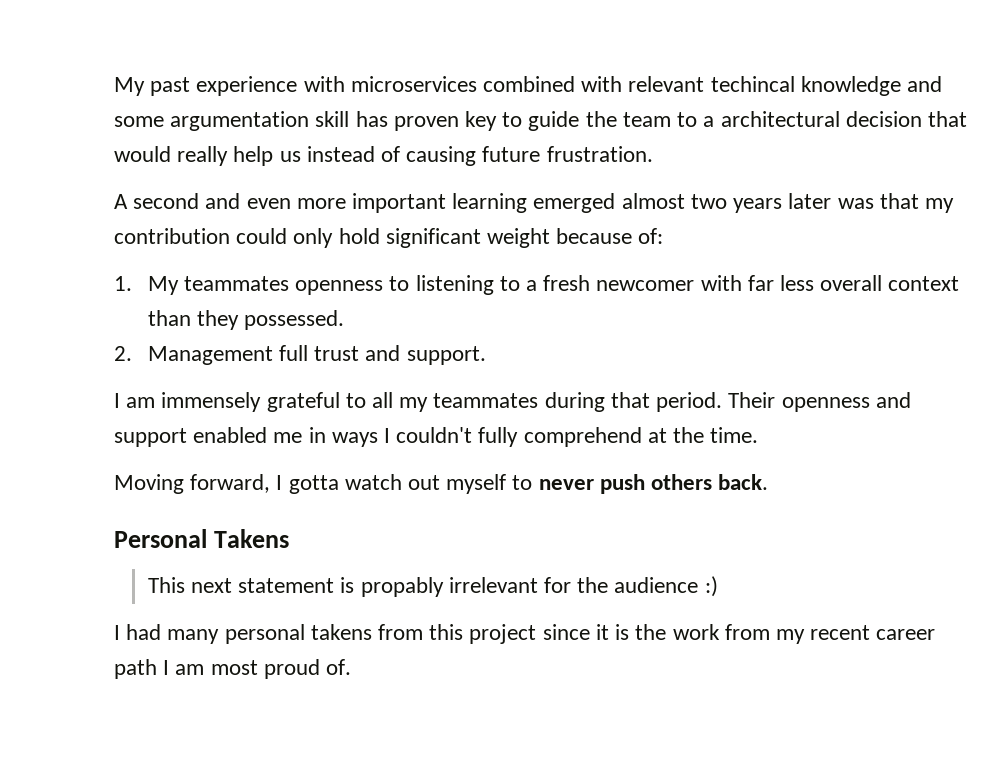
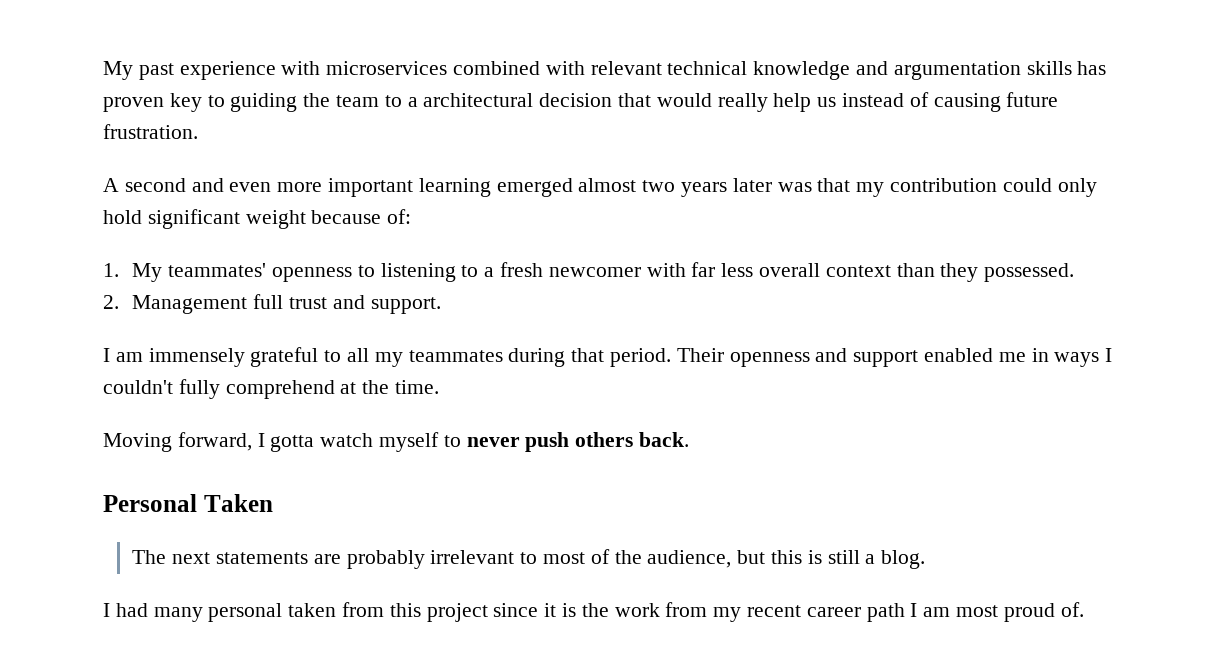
- My past experience with microservices combined with relevant techincal knowledge and some argumentation skill has proven key to guide the team to a architectural decision that would really help us instead of causing future frustration.
+ My past experience with microservices combined with relevant technical knowledge and argumentation skills has proven key to guiding the team to a architectural decision that would really help us instead of causing future frustration.
- 1. My teammates openness to listening to a fresh newcomer with far less overall context than they possessed.
+ 1. My teammates' openness to listening to a fresh newcomer with far less overall context than they possessed.
- Moving forward, I gotta watch out myself to never push others back.
+ Moving forward, I gotta watch myself to never push others back.
- Personal Takens
- This next statement is propably irrelevant for the audience :)
+ Personal Taken
+ The next statements are probably irrelevant to most of the audience, but this is still a blog.
- I had many personal takens from this project since it is the work from my recent career path I am most proud of.
+ I had many personal taken from this project since it is the work from my recent career path I am most proud of.

